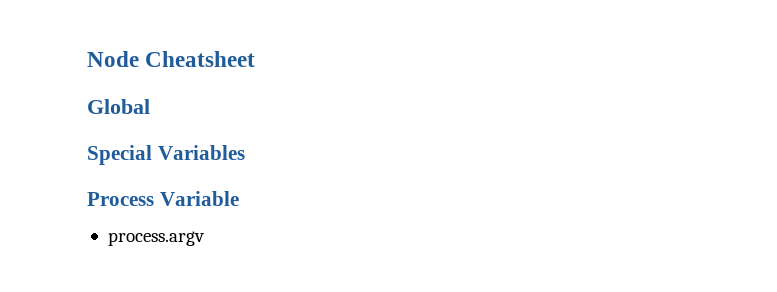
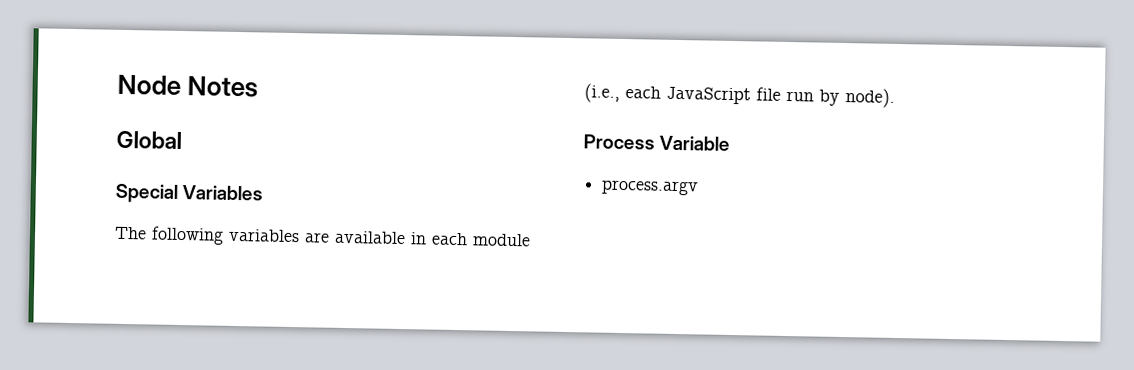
- Node Cheatsheet
+ Node Notes
+ The following variables are available in each module (i.e., each JavaScript file run by node).

